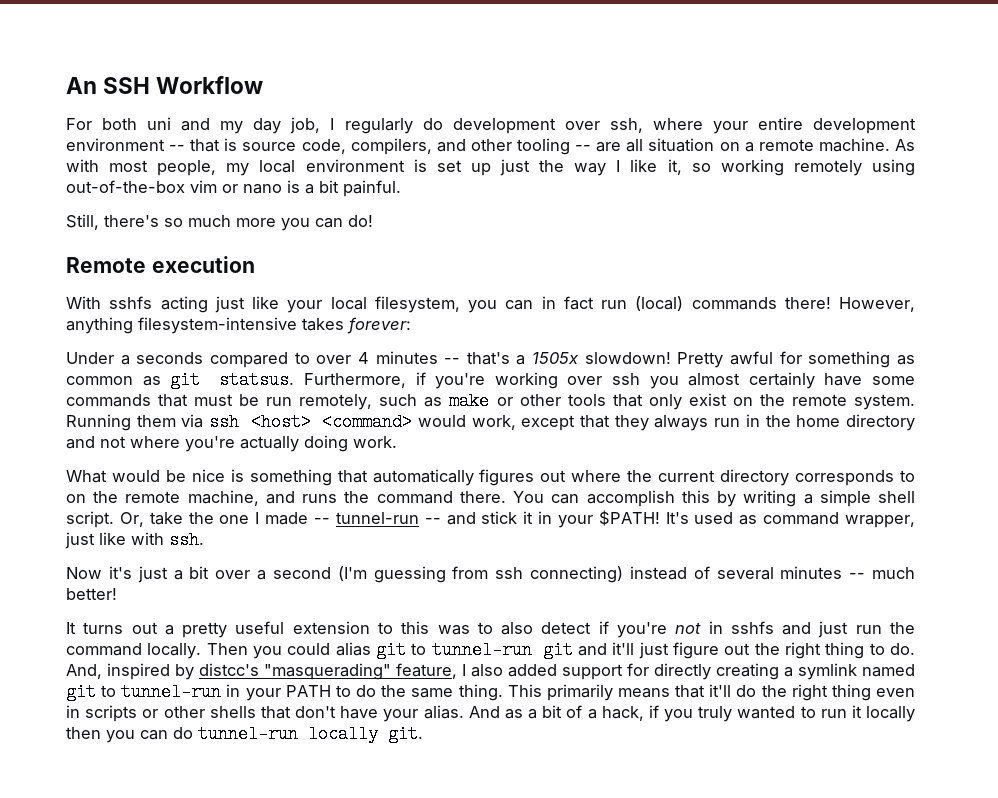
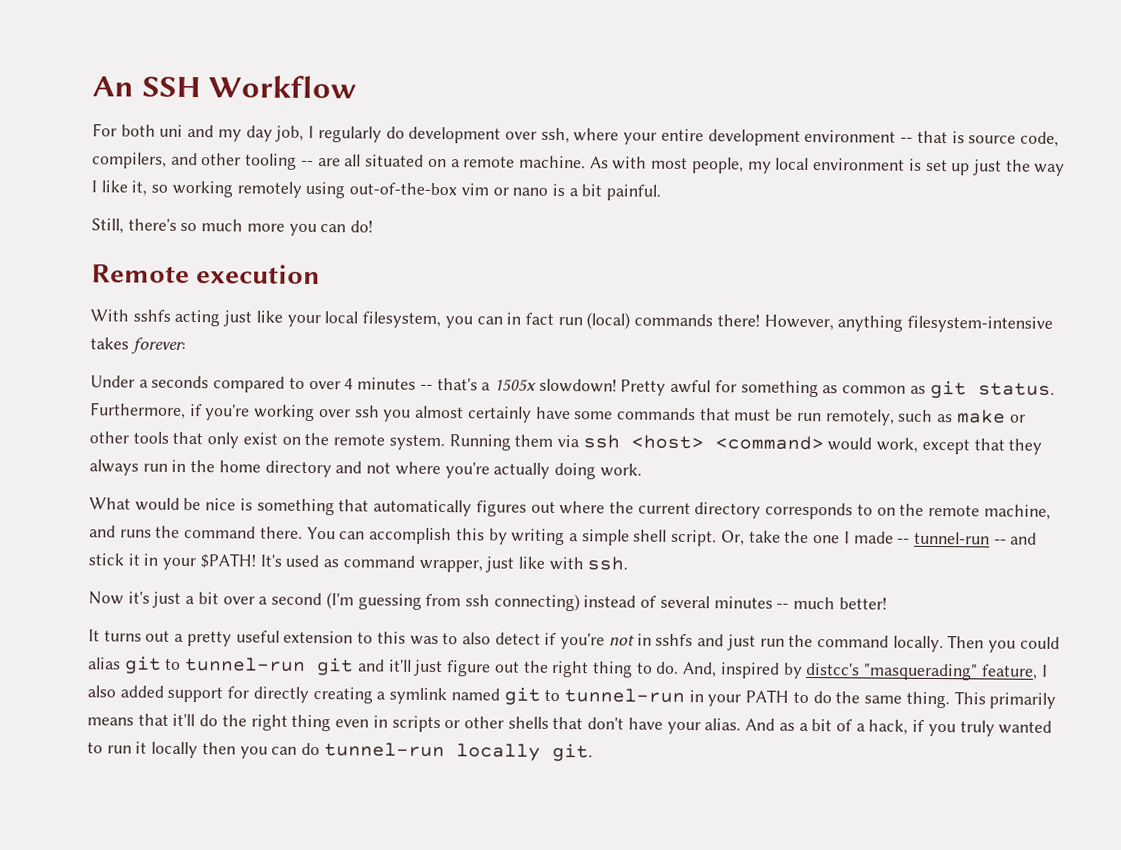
- For both uni and my day job, I regularly do development over ssh, where your entire development environment -- that is source code, compilers, and other tooling -- are all situation on a remote machine.
+ For both uni and my day job, I regularly do development over ssh, where your entire development environment -- that is source code, compilers, and other tooling -- are all situated on a remote machine.
- Pretty awful for something as common as git statsus.
+ Pretty awful for something as common as git status.

